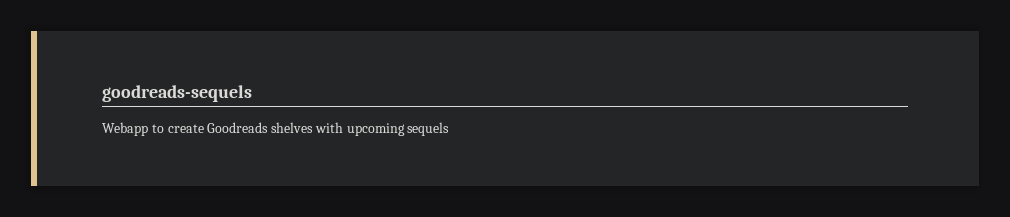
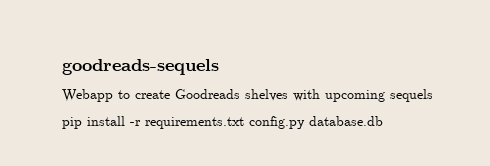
+ pip install -r requirements.txt config.py database.db

